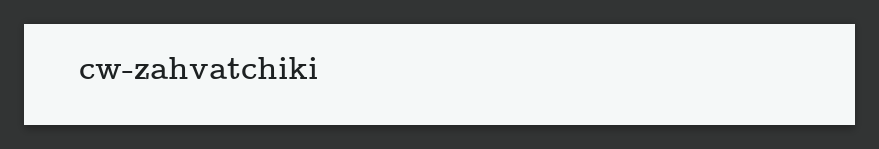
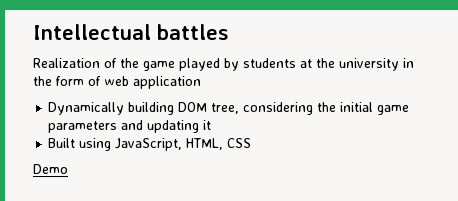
- cw-zahvatchiki
+ Intellectual battles
+ Realization of the game played by students at the university in the form of web application
+ Dynamically building DOM tree, considering the initial game parameters and updating it
+ Built using JavaScript, HTML, CSS
+ Demo

